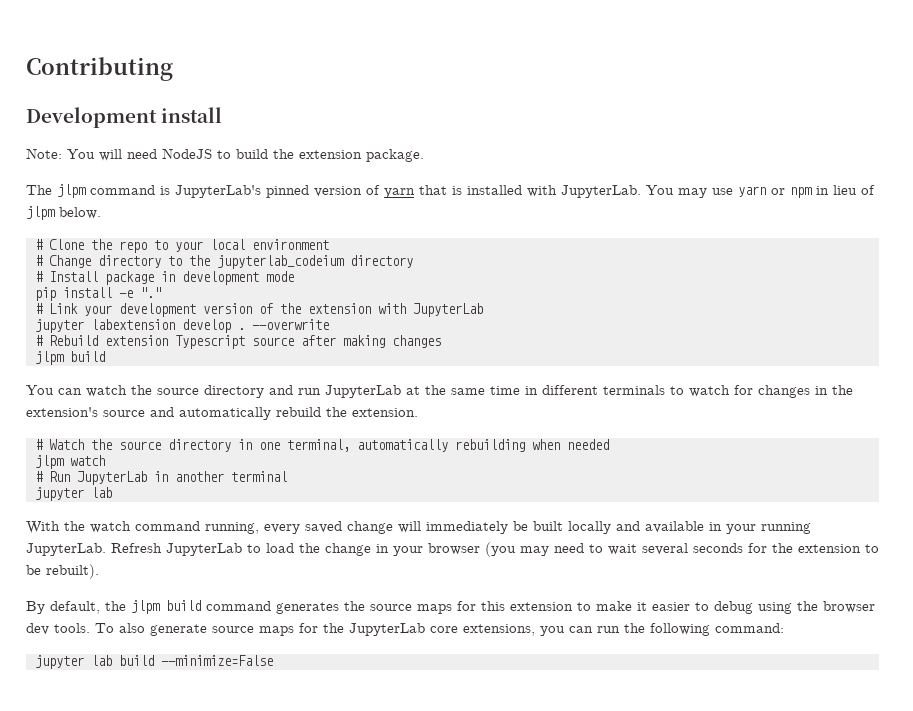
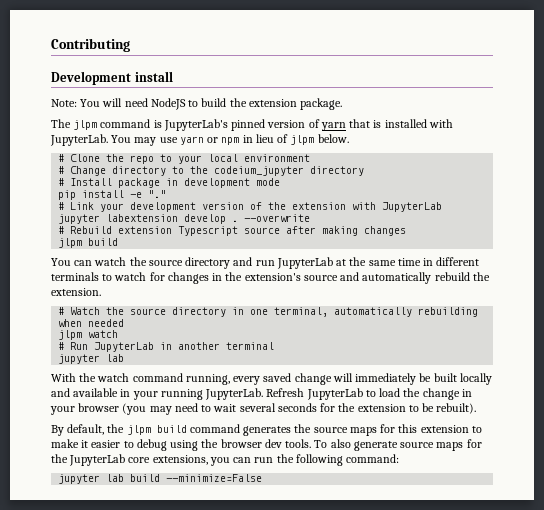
- # Change directory to the jupyterlab_codeium directory
+ # Change directory to the codeium_jupyter directory

